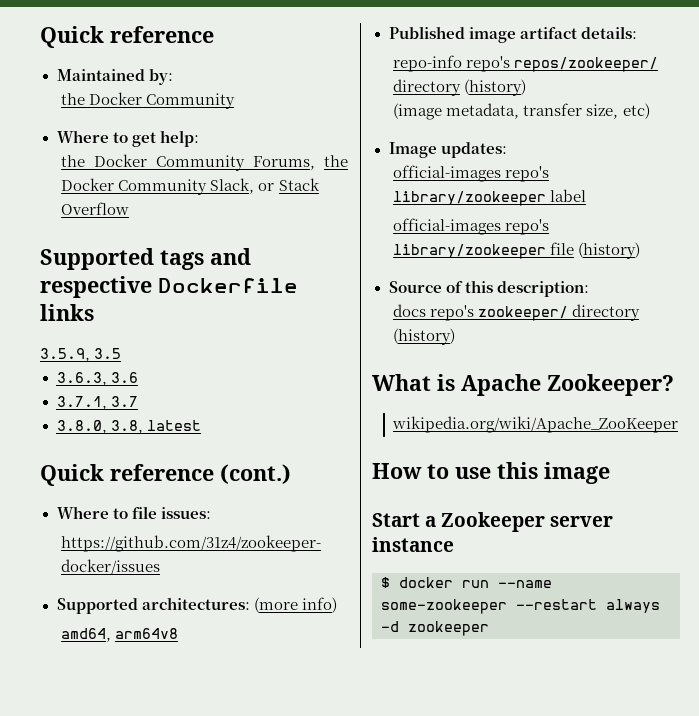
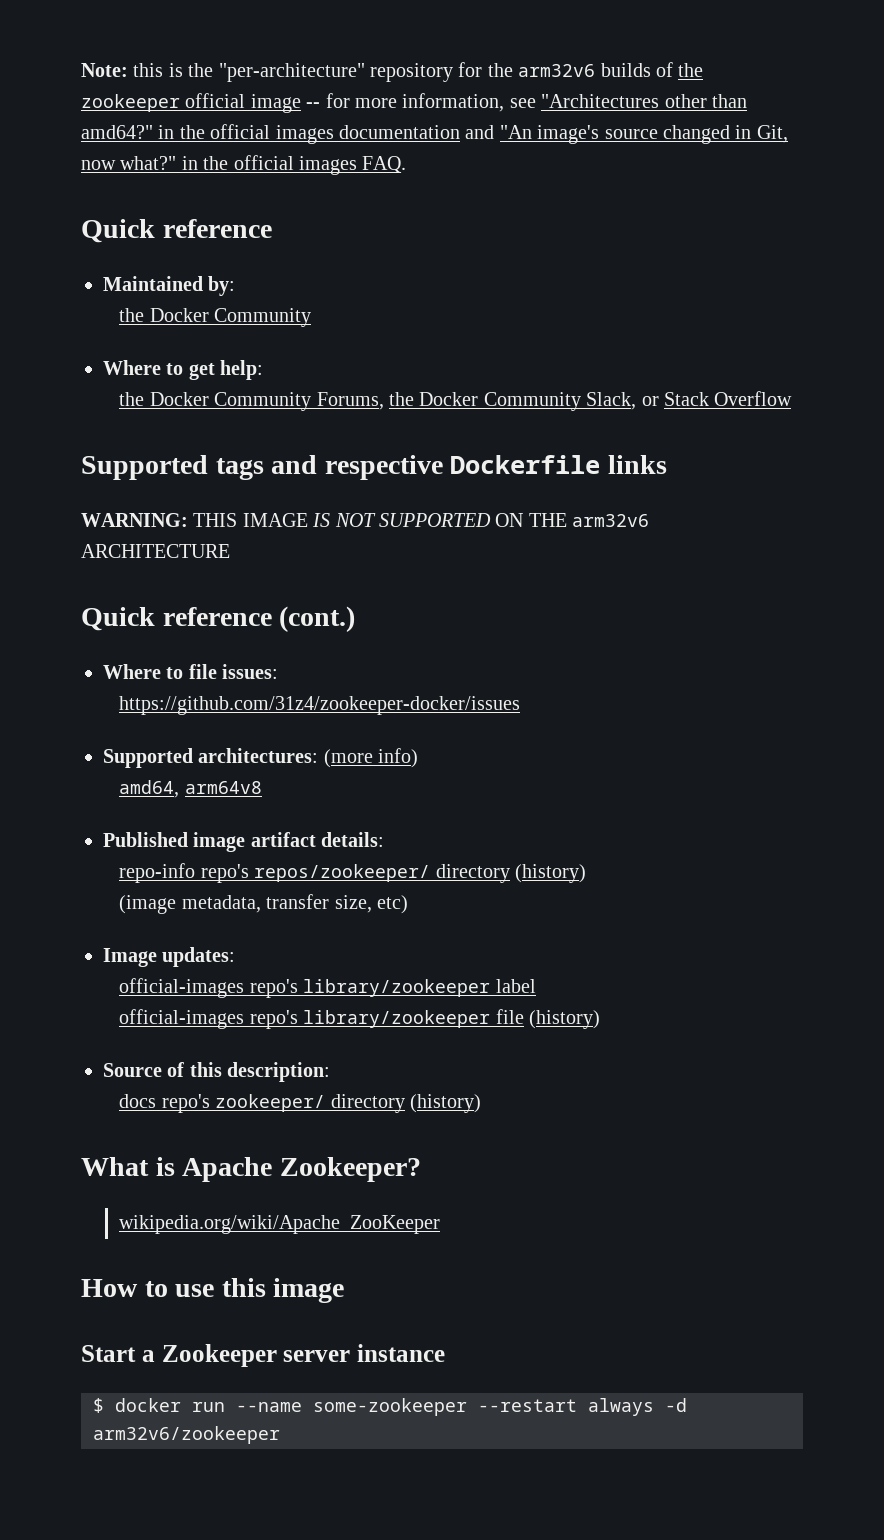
+ Note: this is the "per-architecture" repository for the arm32v6 builds of the zookeeper official image -- for more information, see "Architectures other than amd64?" in the official images documentation and "An image's source changed in Git, now what?" in the official images FAQ.
- 3.5.9, 3.5
- 3.6.3, 3.6
- 3.7.1, 3.7
- 3.8.0, 3.8, latest
+ WARNING: THIS IMAGE IS NOT SUPPORTED ON THE arm32v6 ARCHITECTURE
- $ docker run --name some-zookeeper --restart always -d zookeeper
+ $ docker run --name some-zookeeper --restart always -d arm32v6/zookeeper

